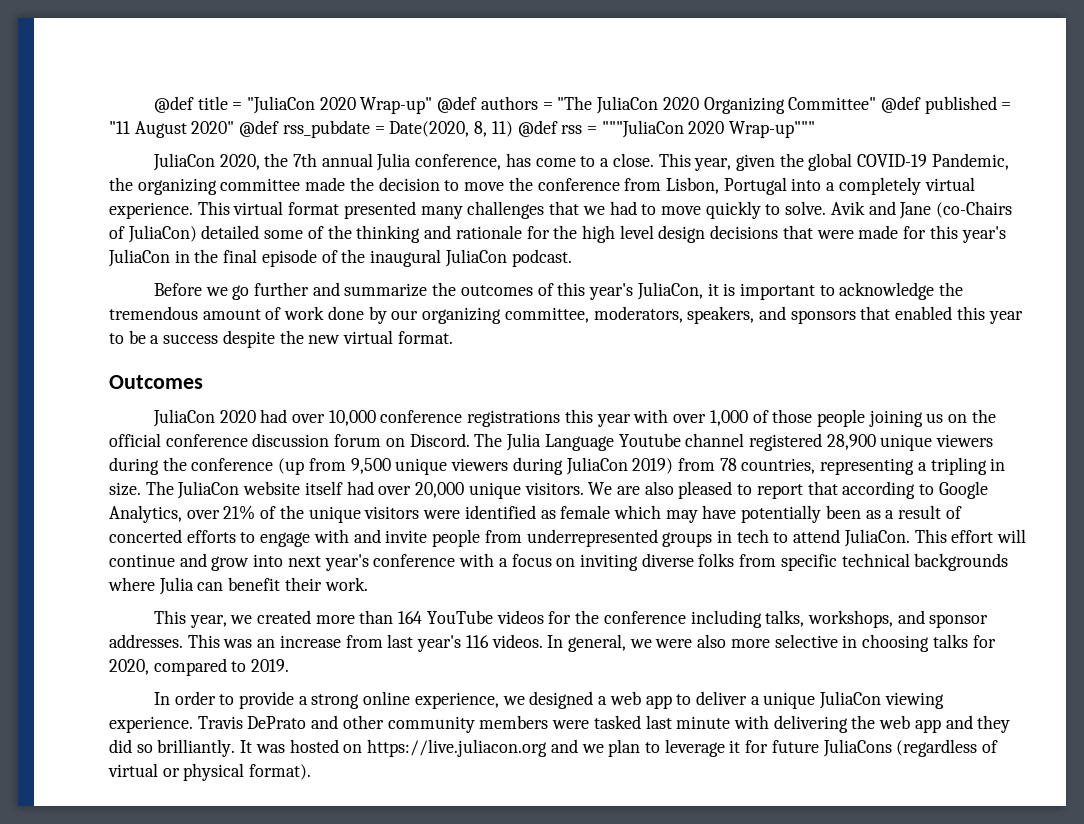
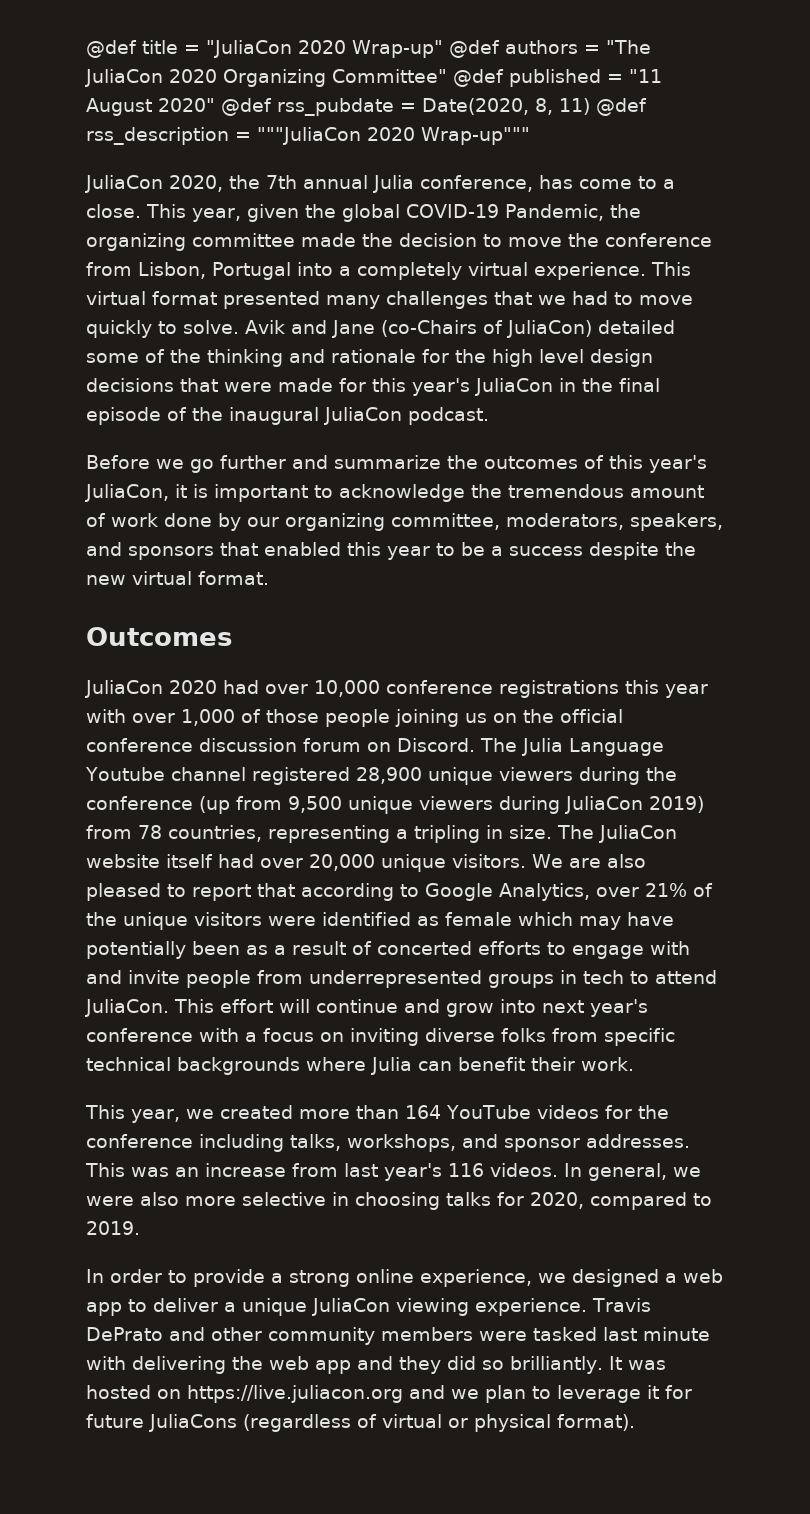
- @def title = "JuliaCon 2020 Wrap-up" @def authors = "The JuliaCon 2020 Organizing Committee" @def published = "11 August 2020" @def rss_pubdate = Date(2020, 8, 11) @def rss = """JuliaCon 2020 Wrap-up"""
+ @def title = "JuliaCon 2020 Wrap-up" @def authors = "The JuliaCon 2020 Organizing Committee" @def published = "11 August 2020" @def rss_pubdate = Date(2020, 8, 11) @def rss_description = """JuliaCon 2020 Wrap-up"""

